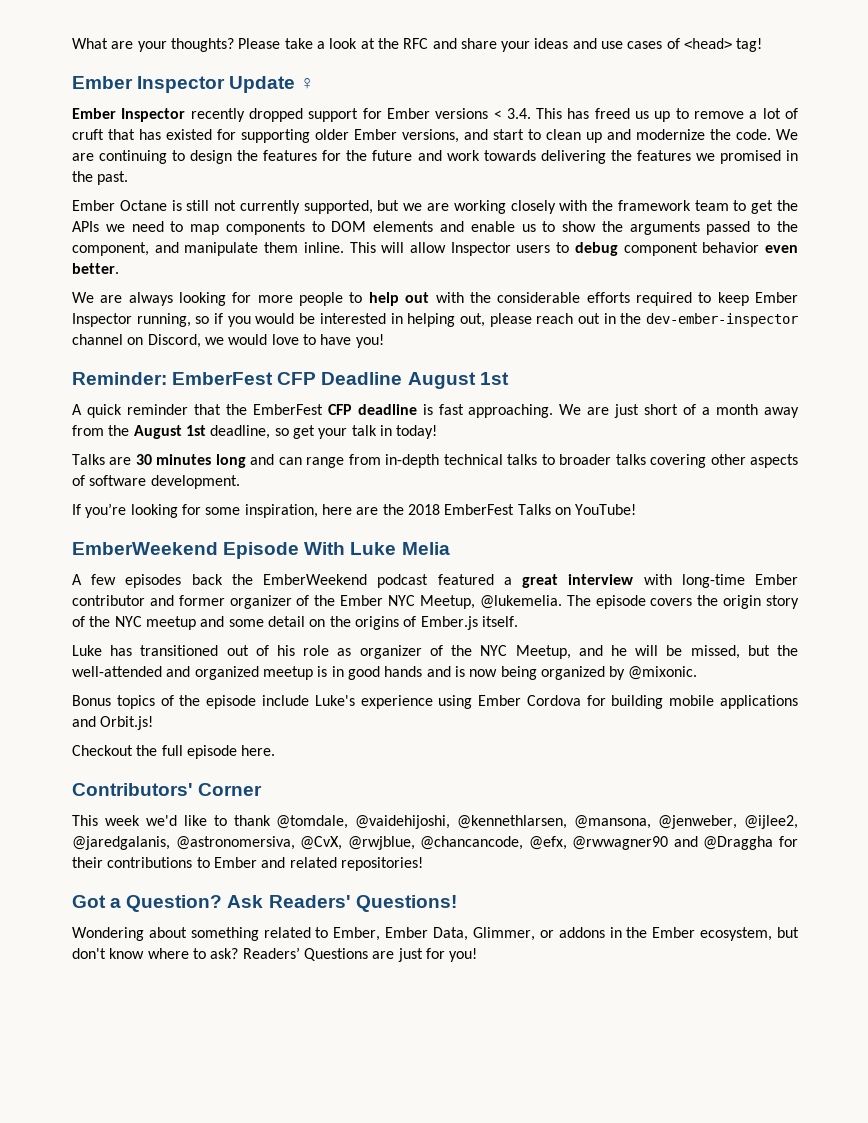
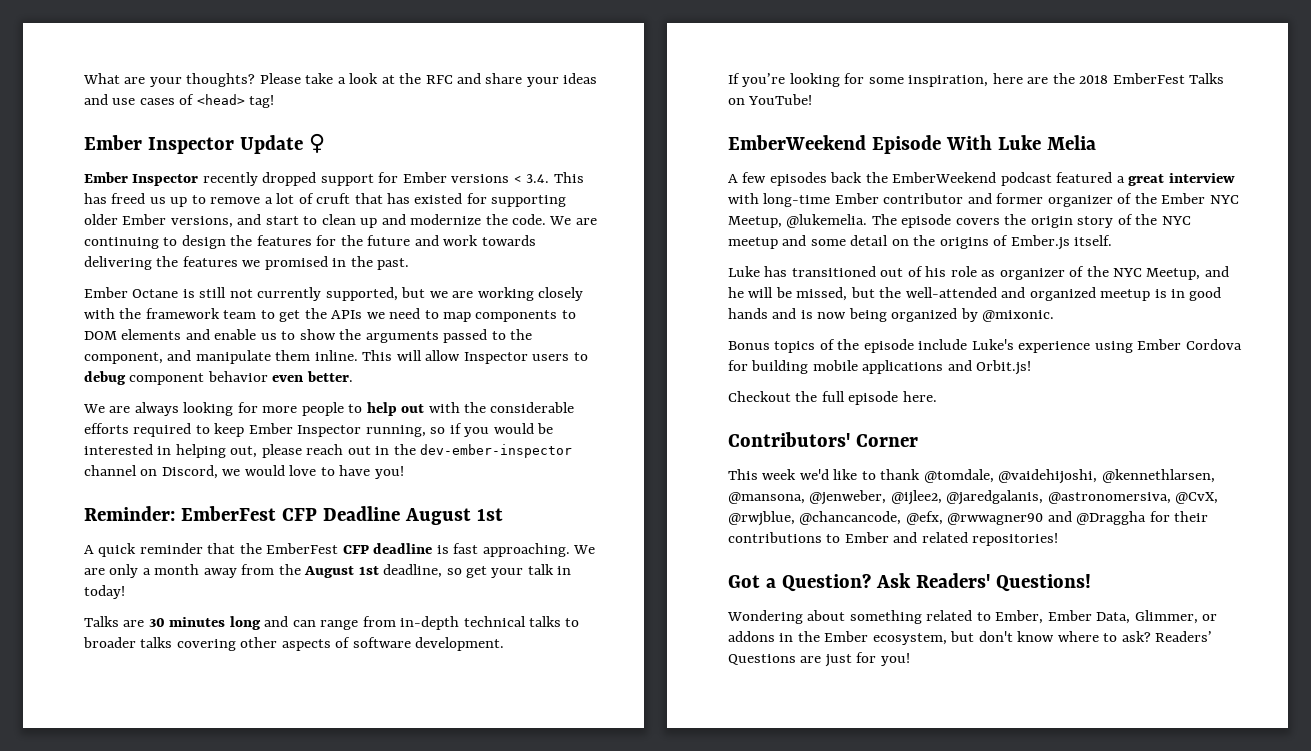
- We are just short of a month away from the August 1st deadline, so get your talk in today!
+ We are only a month away from the August 1st deadline, so get your talk in today!

